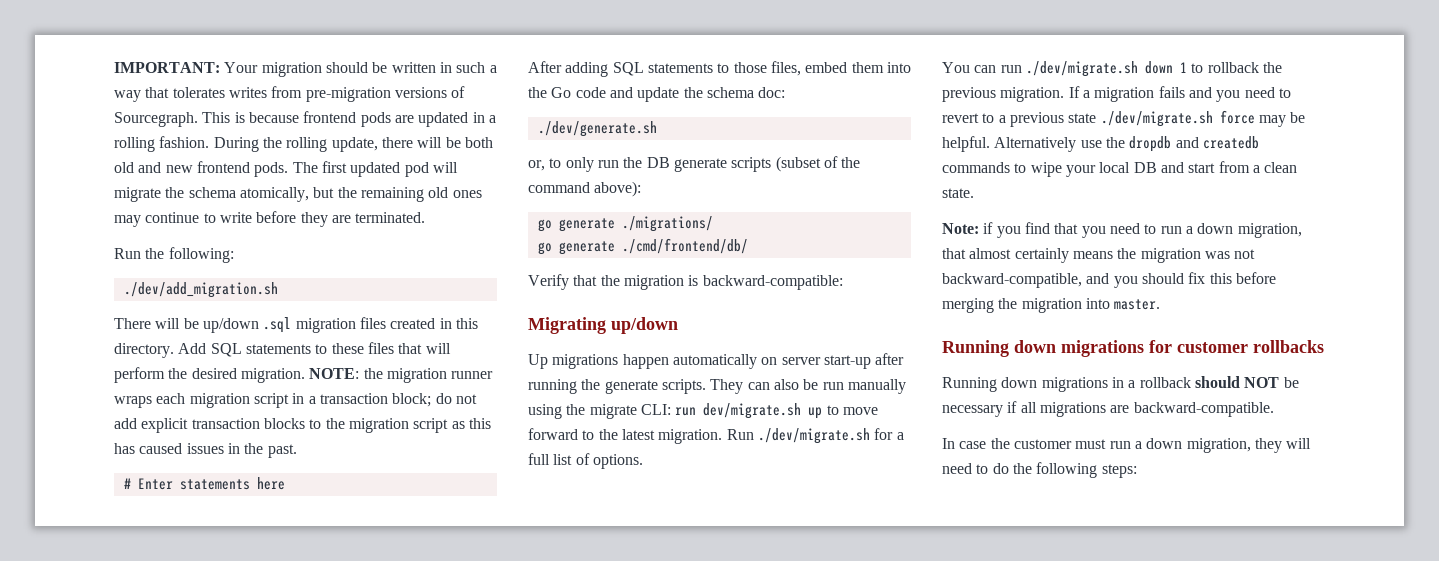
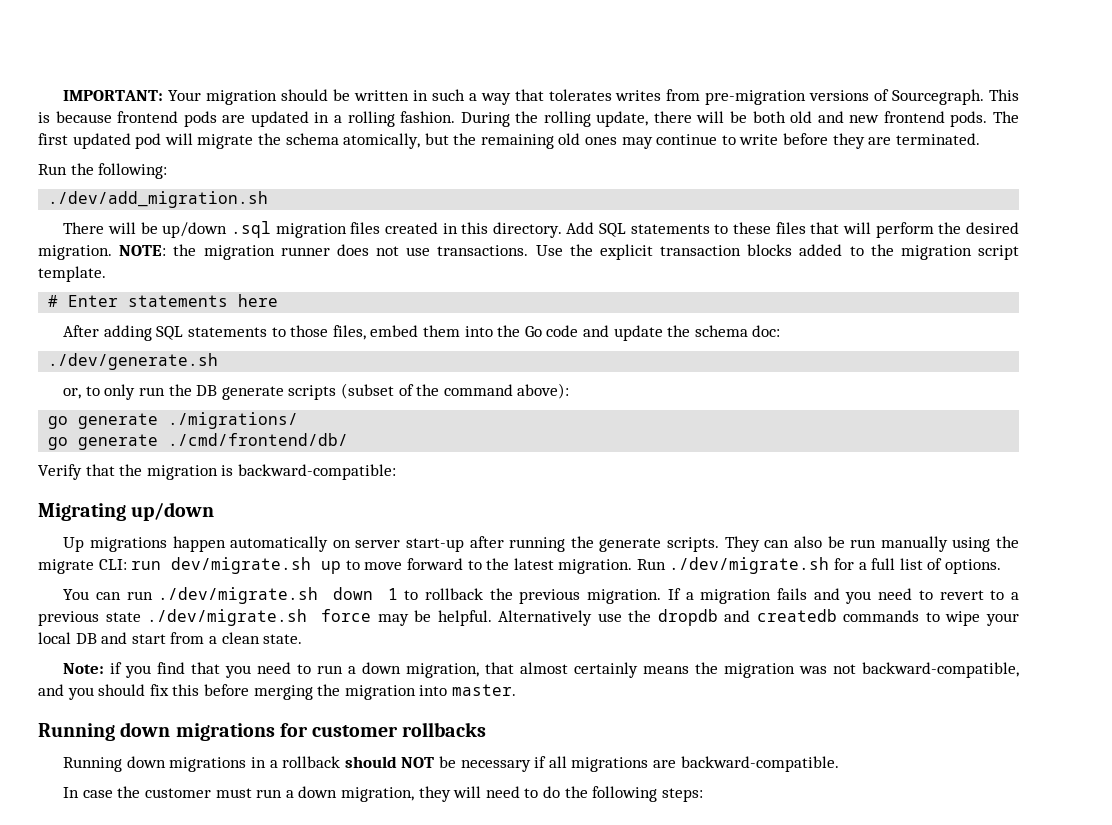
- NOTE: the migration runner wraps each migration script in a transaction block; do not add explicit transaction blocks to the migration script as this has caused issues in the past.
+ NOTE: the migration runner does not use transactions. Use the explicit transaction blocks added to the migration script template.

